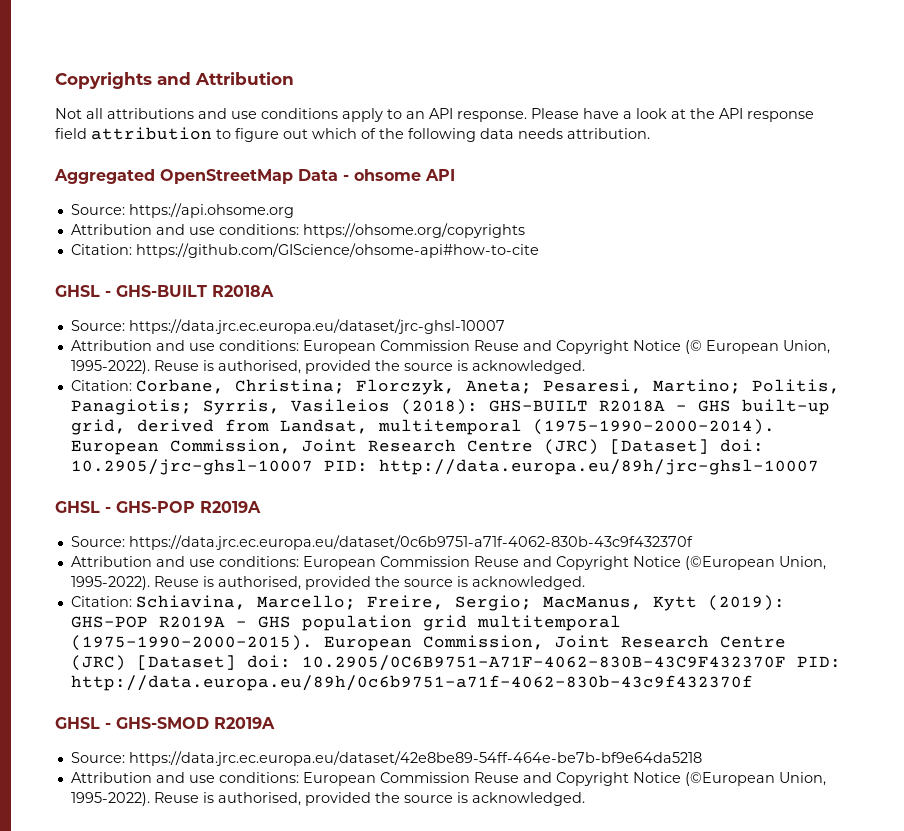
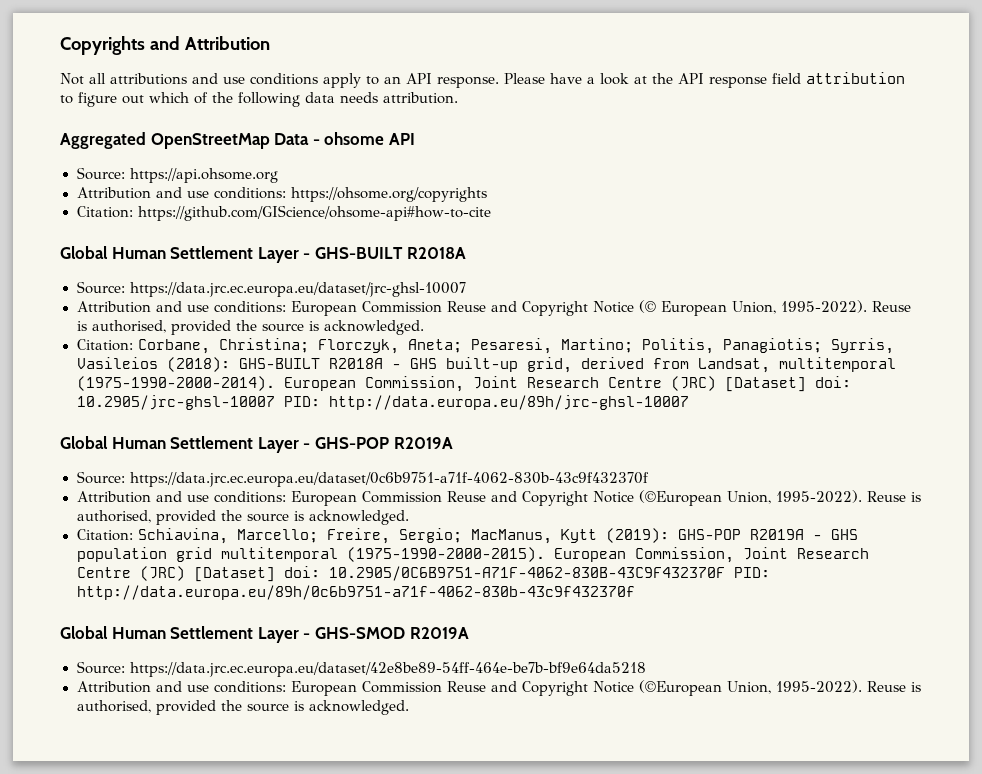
- GHSL - GHS-BUILT R2018A
+ Global Human Settlement Layer - GHS-BUILT R2018A
- GHSL - GHS-POP R2019A
+ Global Human Settlement Layer - GHS-POP R2019A
- GHSL - GHS-SMOD R2019A
+ Global Human Settlement Layer - GHS-SMOD R2019A

